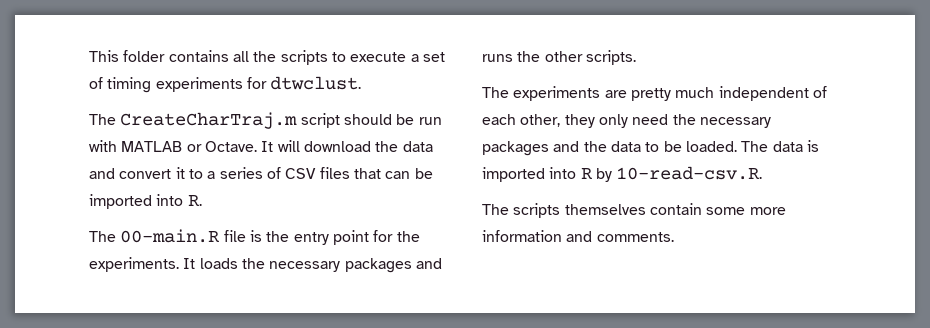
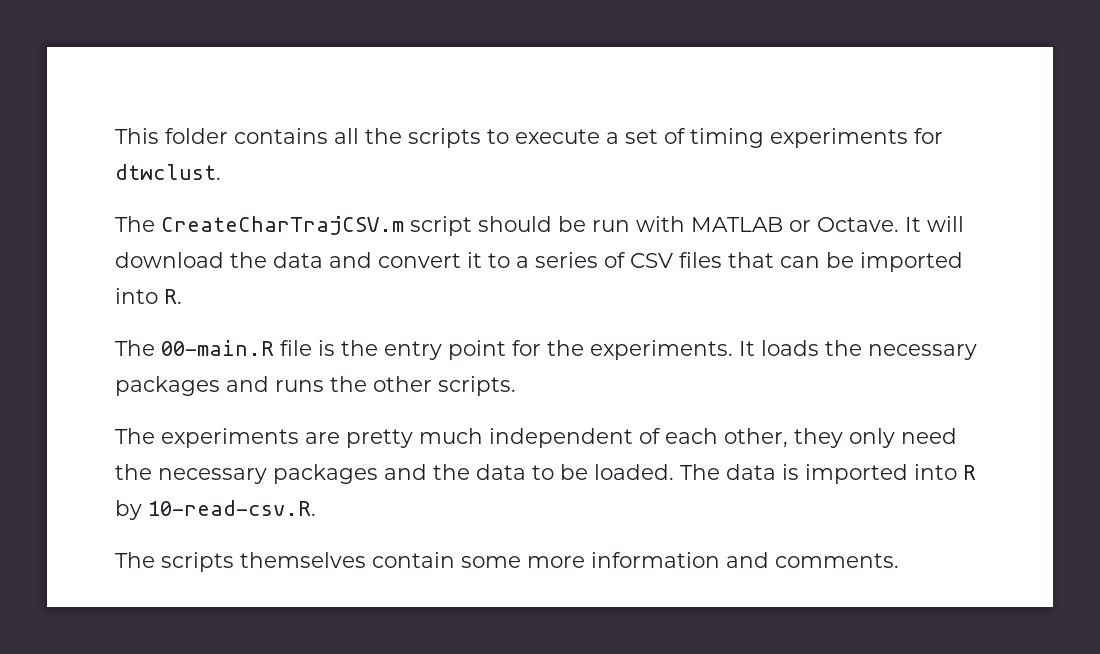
- The CreateCharTraj.m script should be run with MATLAB or Octave.
+ The CreateCharTrajCSV.m script should be run with MATLAB or Octave.

